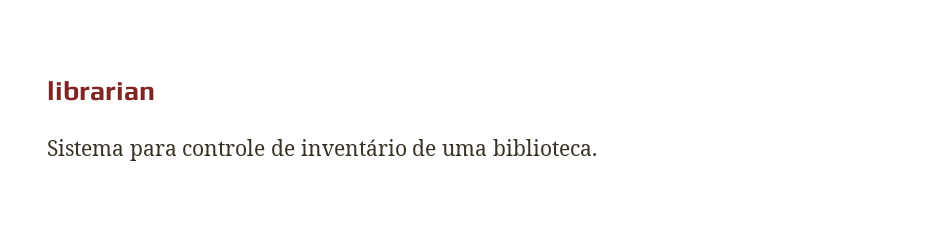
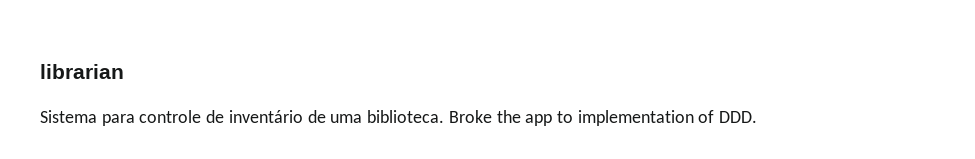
+ Broke the app to implementation of DDD.

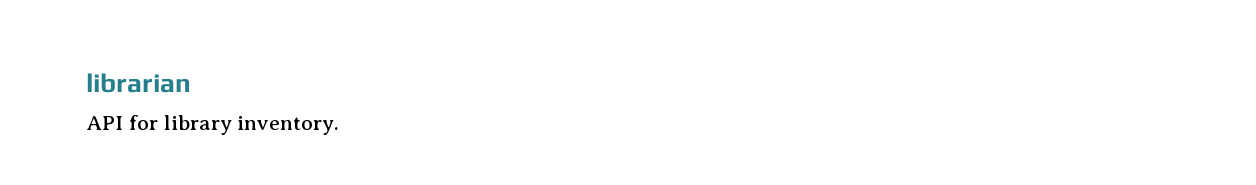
- Sistema para controle de inventário de uma biblioteca. Broke the app to implementation of DDD.
+ API for library inventory.

